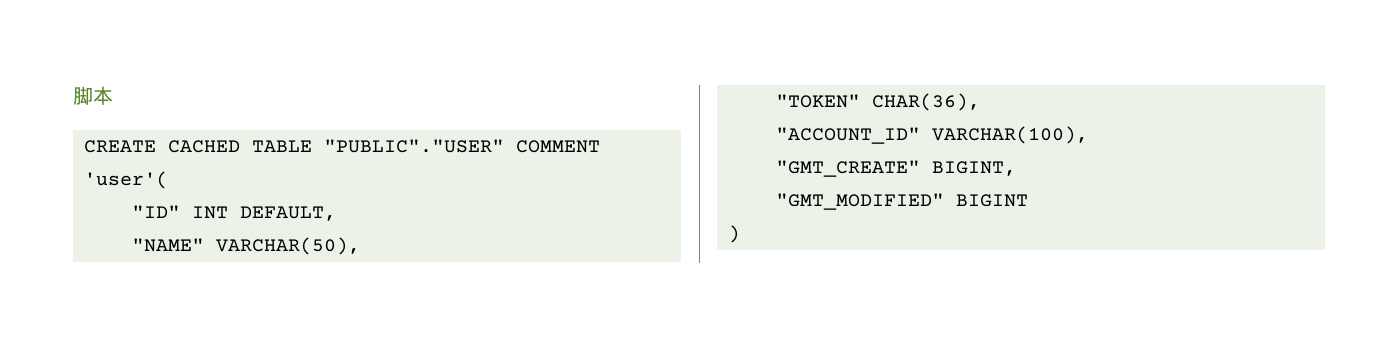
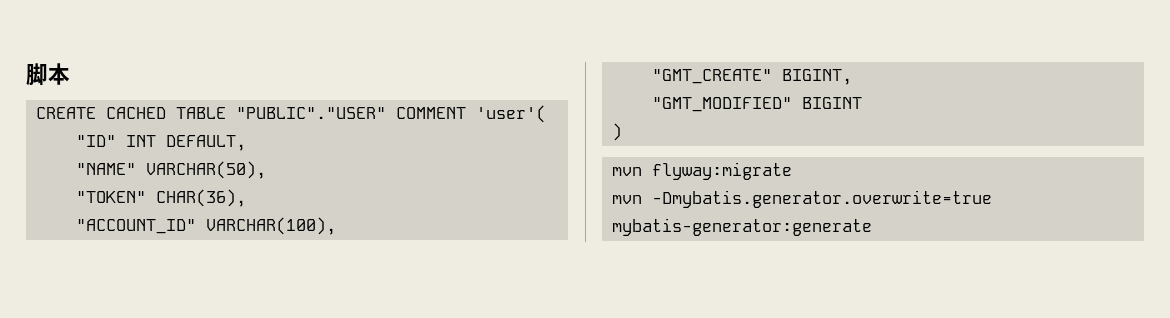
+ mvn flyway:migrate
+ mvn -Dmybatis.generator.overwrite=true mybatis-generator:generate

